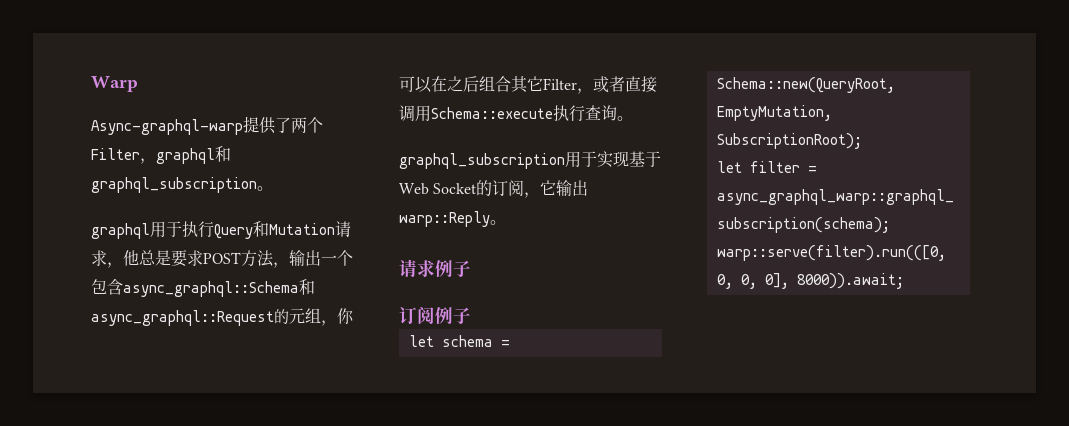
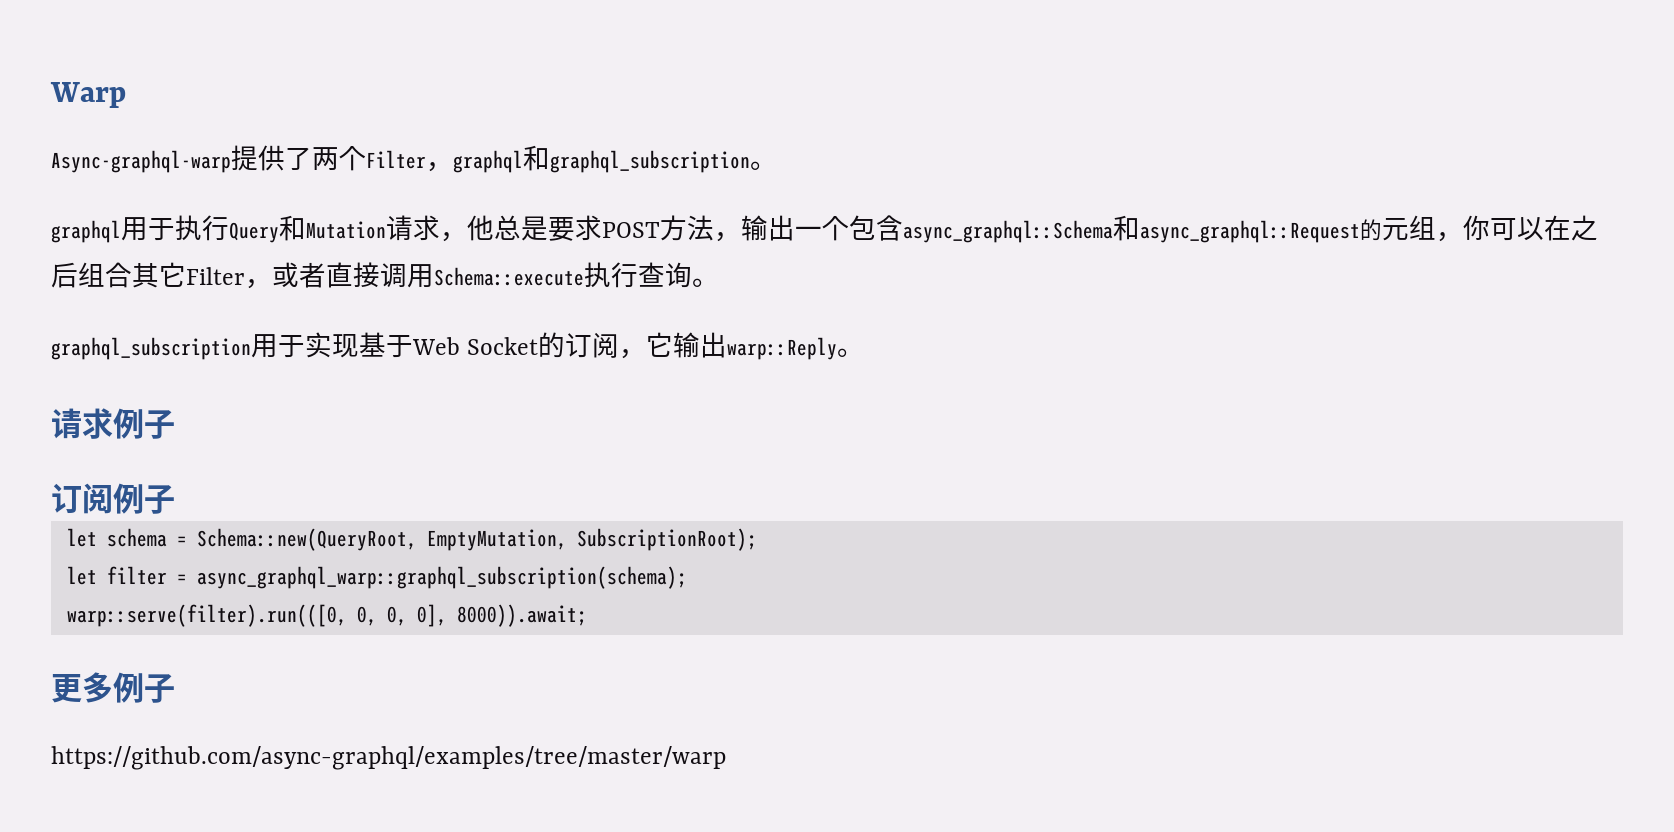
+ 更多例子
+ https://github.com/async-graphql/examples/tree/master/warp

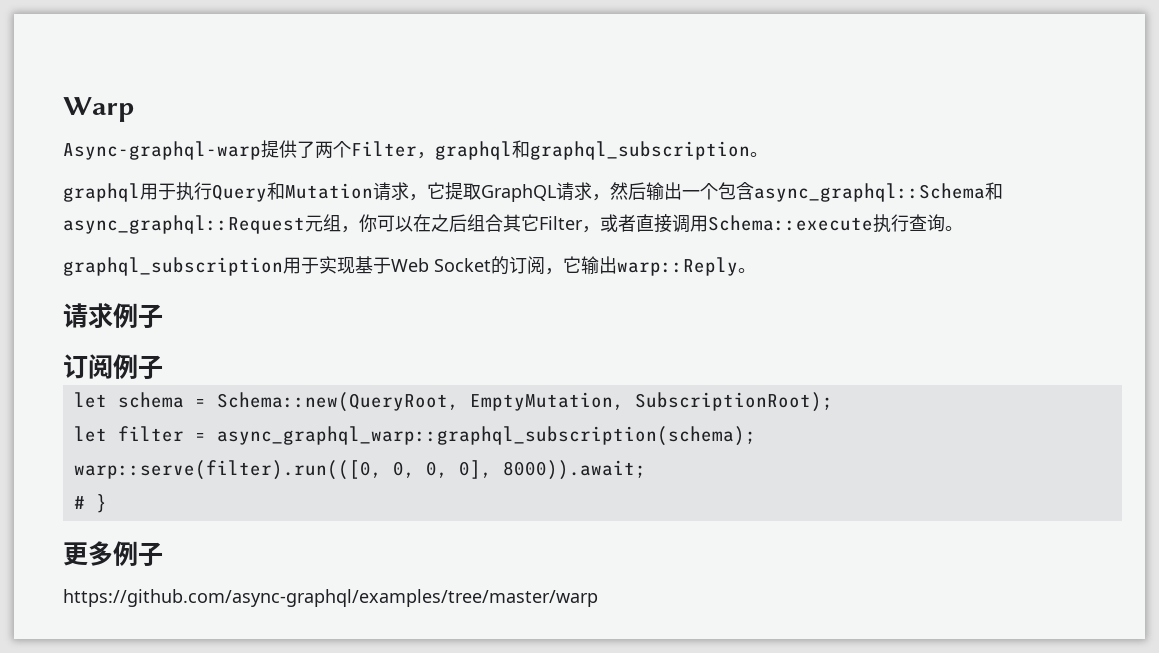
- graphql用于执行Query和Mutation请求，他总是要求POST方法，输出一个包含async_graphql::Schema和async_graphql::Request的元组，你可以在之后组合其它Filter，或者直接调用Schema::execute执行查询。
+ graphql用于执行Query和Mutation请求，它提取GraphQL请求，然后输出一个包含async_graphql::Schema和async_graphql::Request元组，你可以在之后组合其它Filter，或者直接调用Schema::execute执行查询。
+ # }

